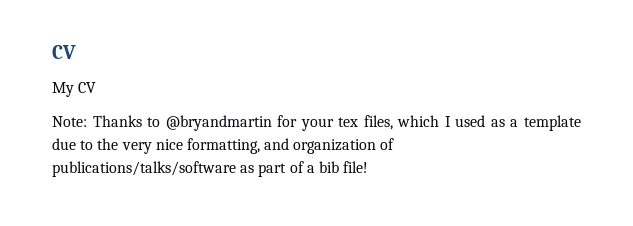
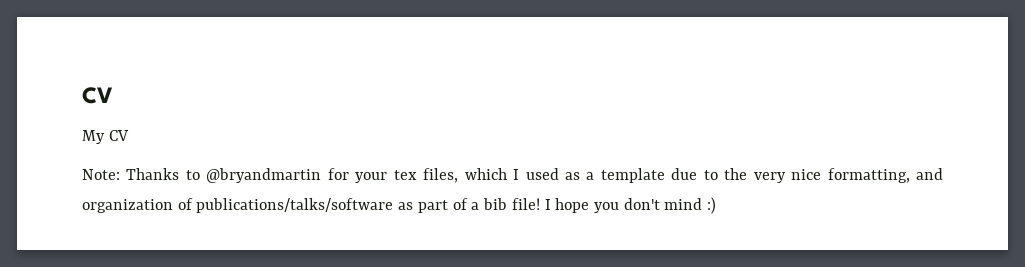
+ I hope you don't mind :)

